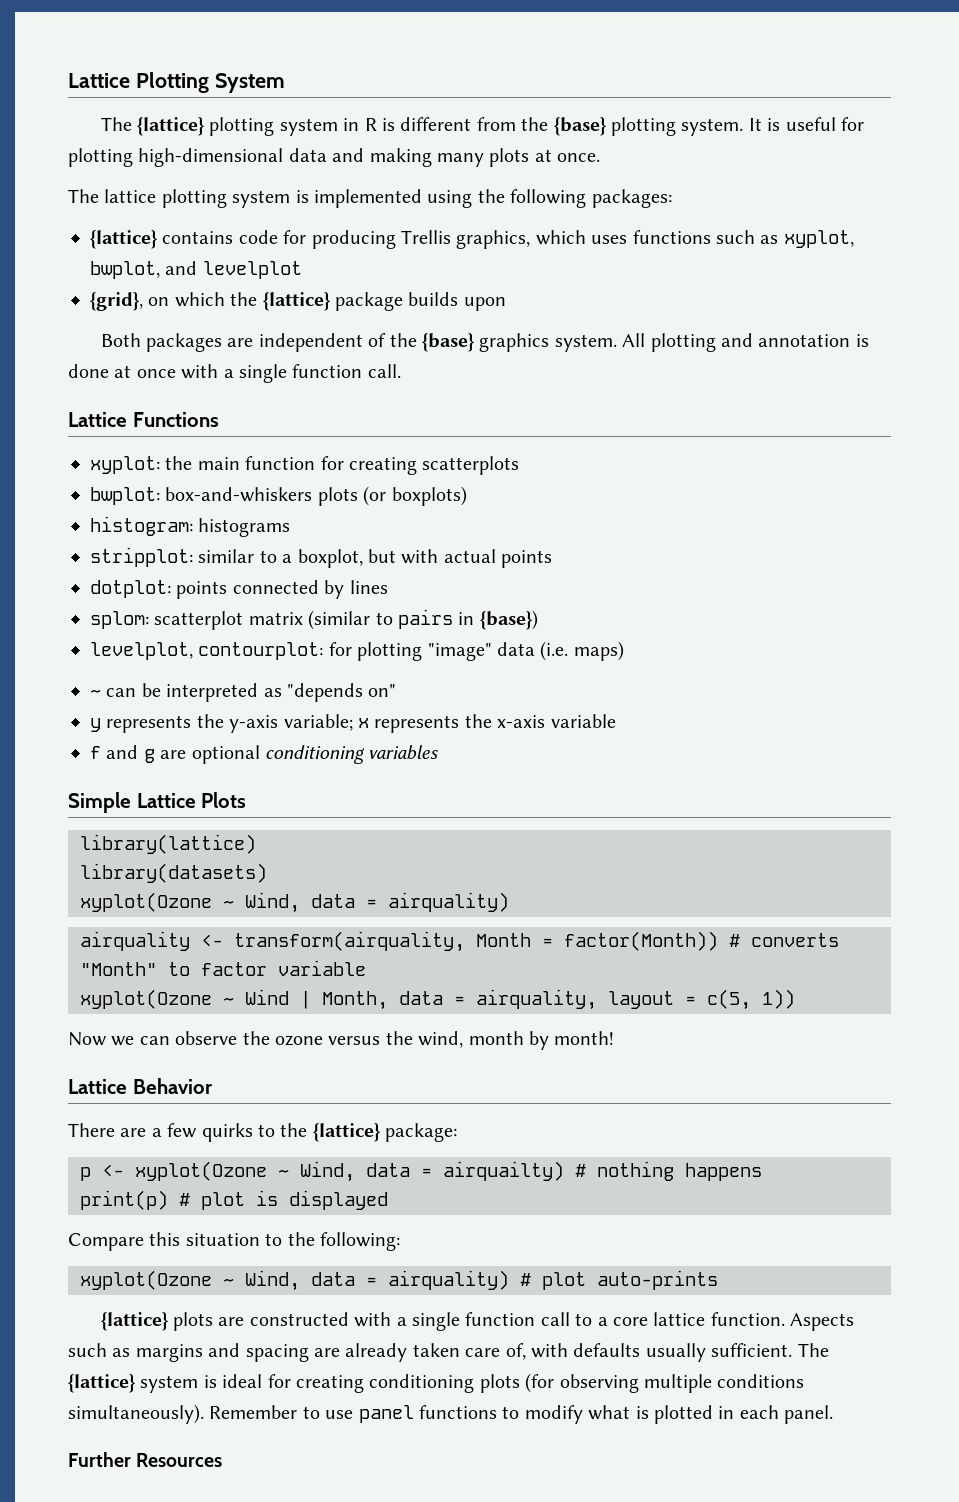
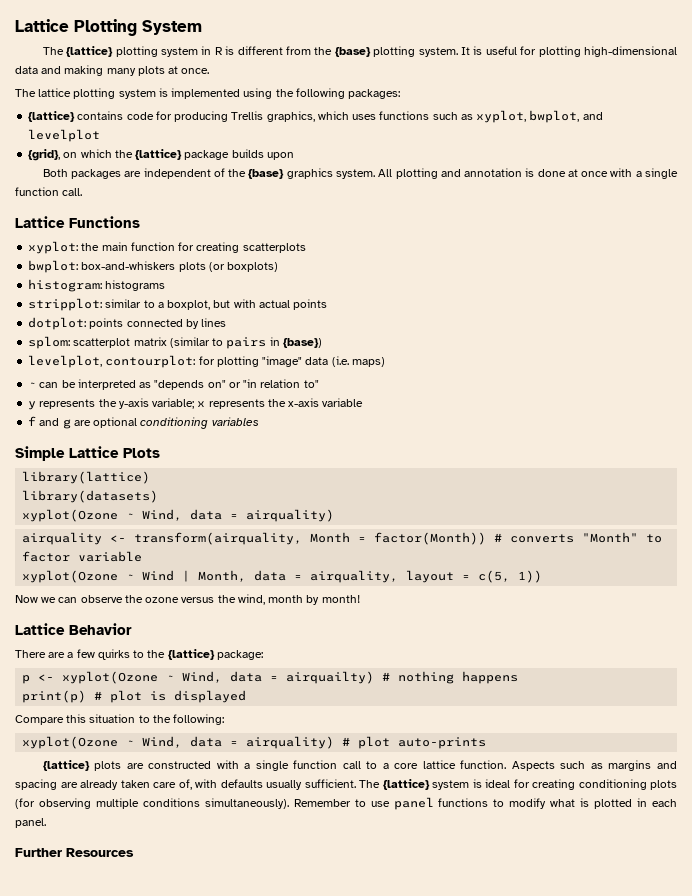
- ~ can be interpreted as "depends on"
+ ~ can be interpreted as "depends on" or "in relation to"

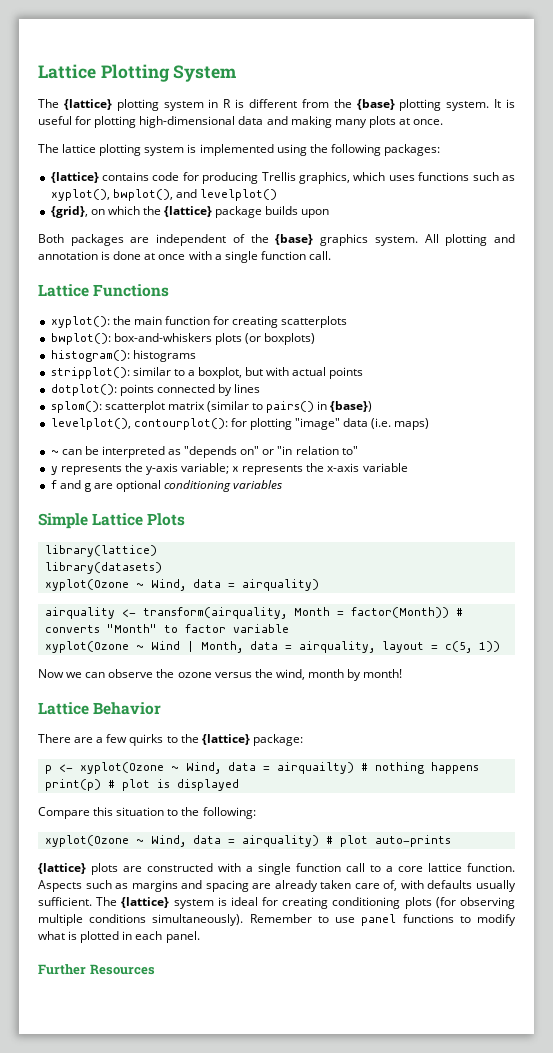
- {lattice} contains code for producing Trellis graphics, which uses functions such as xyplot, bwplot, and levelplot
+ {lattice} contains code for producing Trellis graphics, which uses functions such as xyplot(), bwplot(), and levelplot()
- xyplot: the main function for creating scatterplots
+ xyplot(): the main function for creating scatterplots
- bwplot: box-and-whiskers plots (or boxplots)
+ bwplot(): box-and-whiskers plots (or boxplots)
- histogram: histograms
+ histogram(): histograms
- stripplot: similar to a boxplot, but with actual points
+ stripplot(): similar to a boxplot, but with actual points
- dotplot: points connected by lines
+ dotplot(): points connected by lines
- splom: scatterplot matrix (similar to pairs in {base})
+ splom(): scatterplot matrix (similar to pairs() in {base})
- levelplot, contourplot: for plotting "image" data (i.e. maps)
+ levelplot(), contourplot(): for plotting "image" data (i.e. maps)

